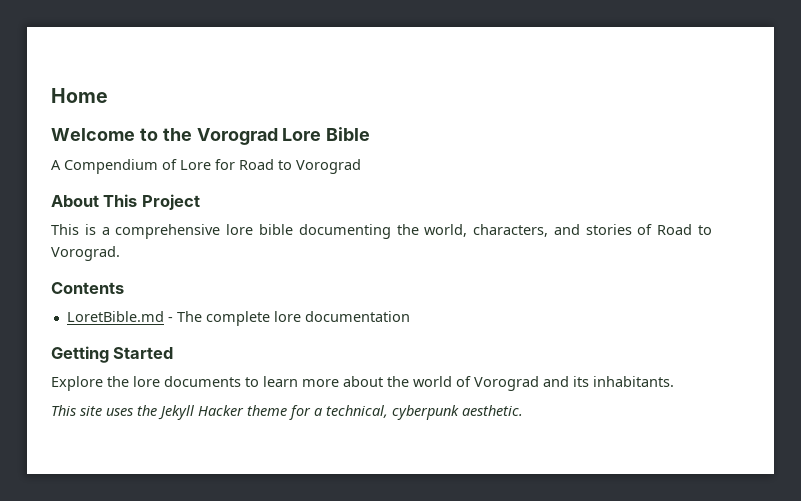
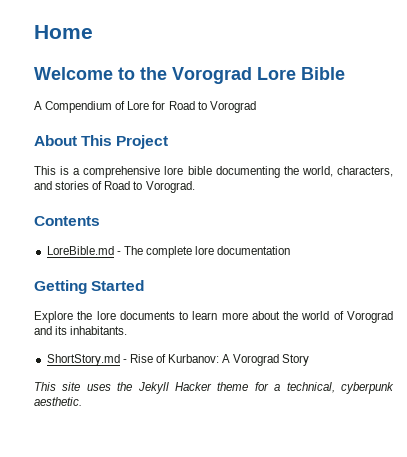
- LoretBible.md - The complete lore documentation
+ LoreBible.md - The complete lore documentation
+ ShortStory.md - Rise of Kurbanov: A Vorograd Story

